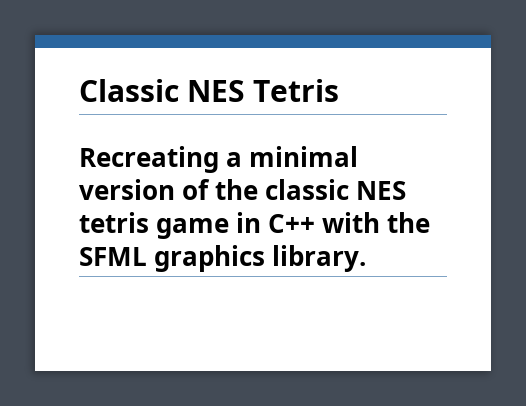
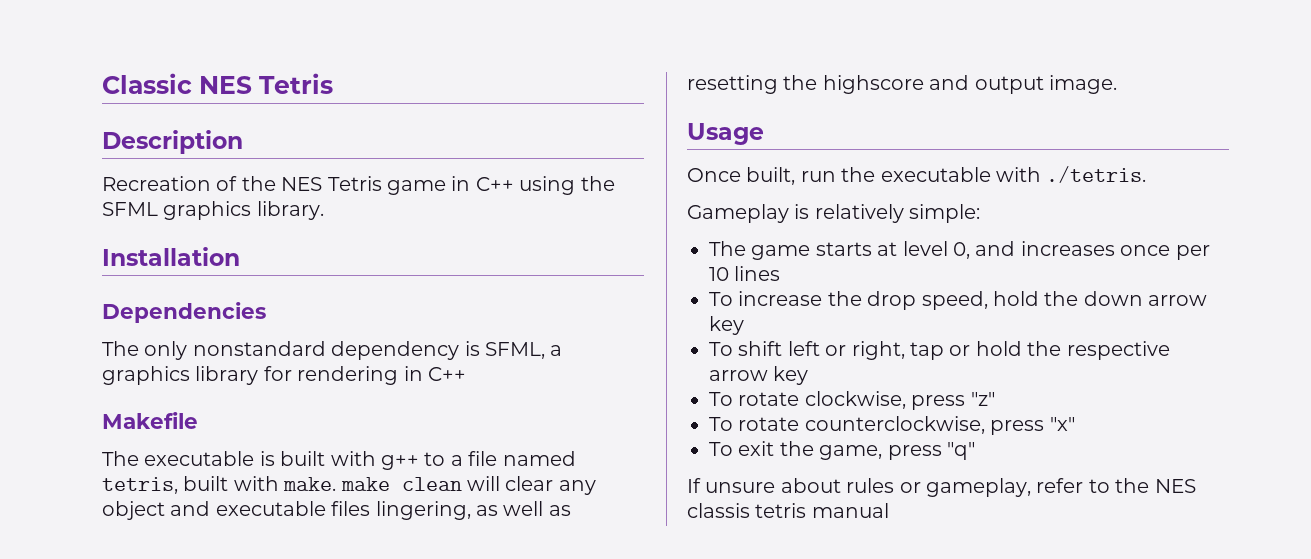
- Recreating a minimal version of the classic NES tetris game in C++ with the SFML graphics library.
+ Description
+ Recreation of the NES Tetris game in C++ using the SFML graphics library.
+ Installation
+ Dependencies
+ The only nonstandard dependency is SFML, a graphics library for rendering in C++
+ Makefile
+ The executable is built with g++ to a file named tetris, built with make. make clean will clear any object and executable files lingering, as well as resetting the highscore and output image.
+ Usage
+ Once built, run the executable with ./tetris.
+ Gameplay is relatively simple:
+ The game starts at level 0, and increases once per 10 lines
+ To increase the drop speed, hold the down arrow key
+ To shift left or right, tap or hold the respective arrow key
+ To rotate clockwise, press "z"
+ To rotate counterclockwise, press "x"
+ To exit the game, press "q"
+ If unsure about rules or gameplay, refer to the NES classis tetris manual

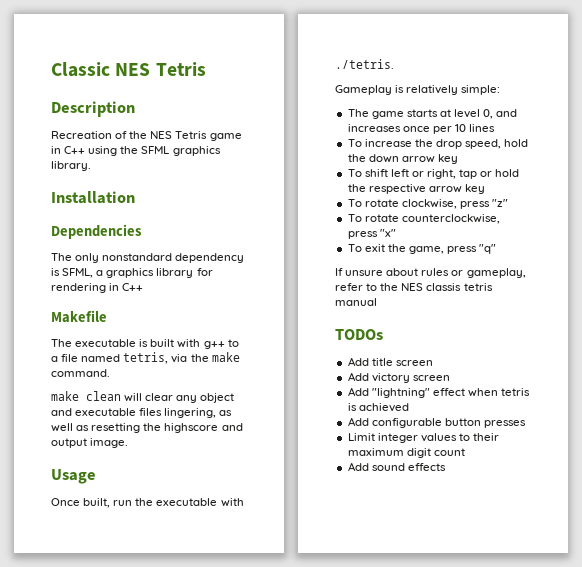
- The executable is built with g++ to a file named tetris, built with make. make clean will clear any object and executable files lingering, as well as resetting the highscore and output image.
+ The executable is built with g++ to a file named tetris, via the make command.
+ make clean will clear any object and executable files lingering, as well as resetting the highscore and output image.
+ TODOs
+ Add title screen
+ Add victory screen
+ Add "lightning" effect when tetris is achieved
+ Add configurable button presses
+ Limit integer values to their maximum digit count
+ Add sound effects

